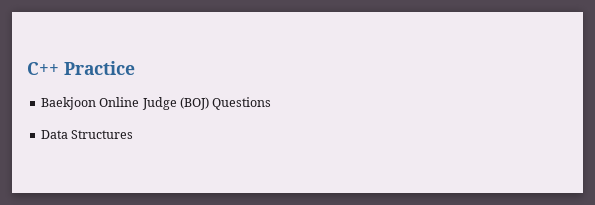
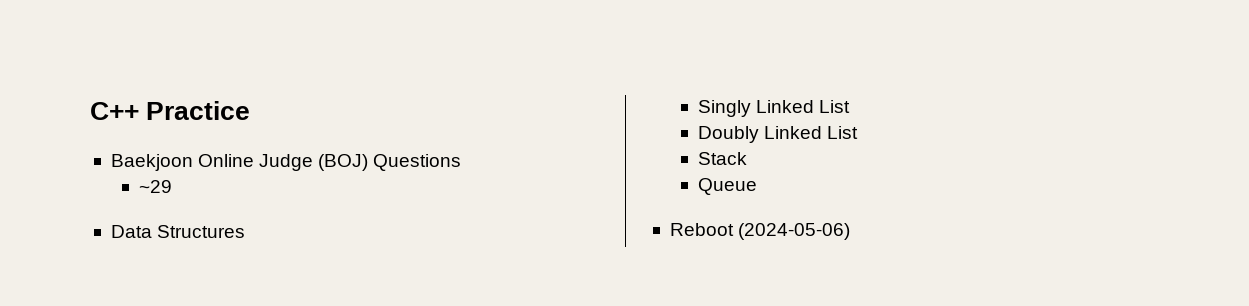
+ ~29
+ Singly Linked List
+ Doubly Linked List
+ Stack
+ Queue
+ Reboot (2024-05-06)

